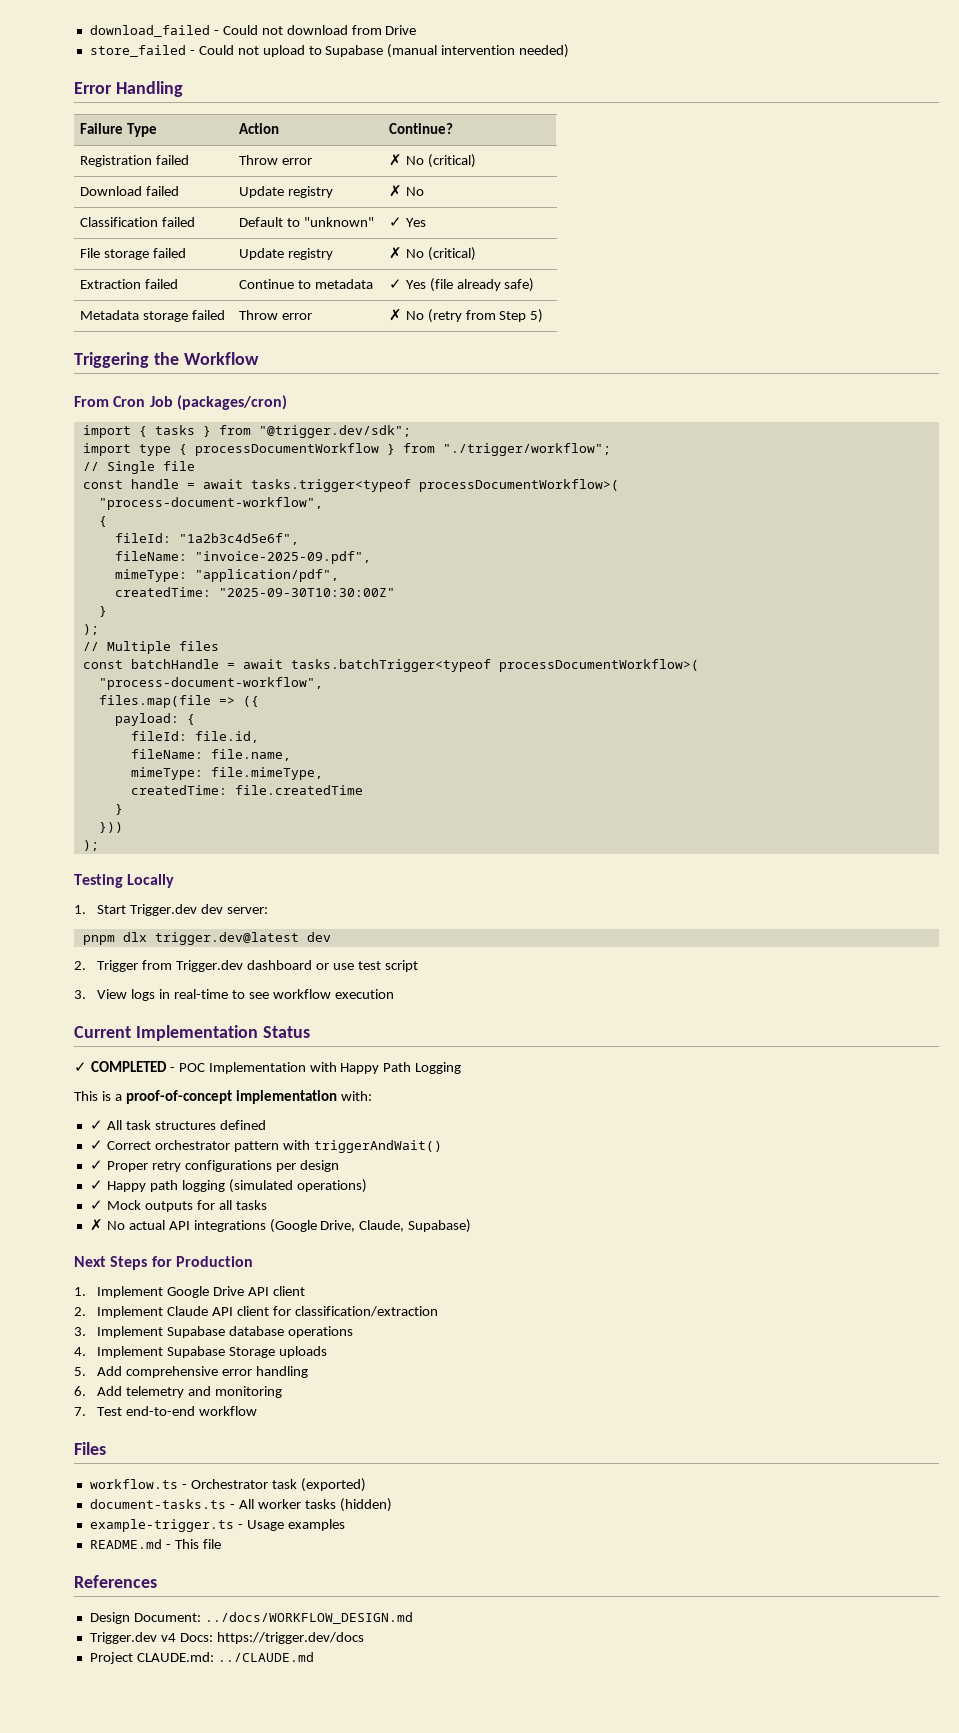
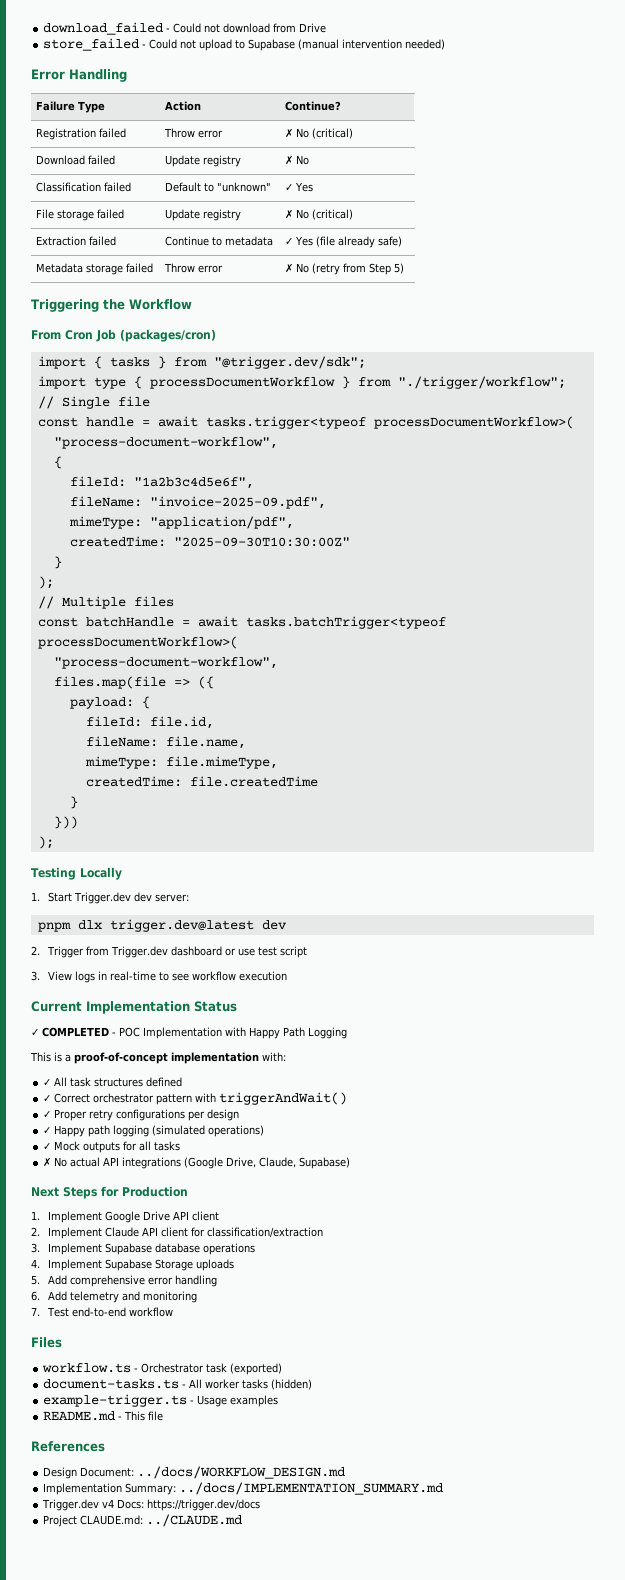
+ Implementation Summary: ../docs/IMPLEMENTATION_SUMMARY.md

